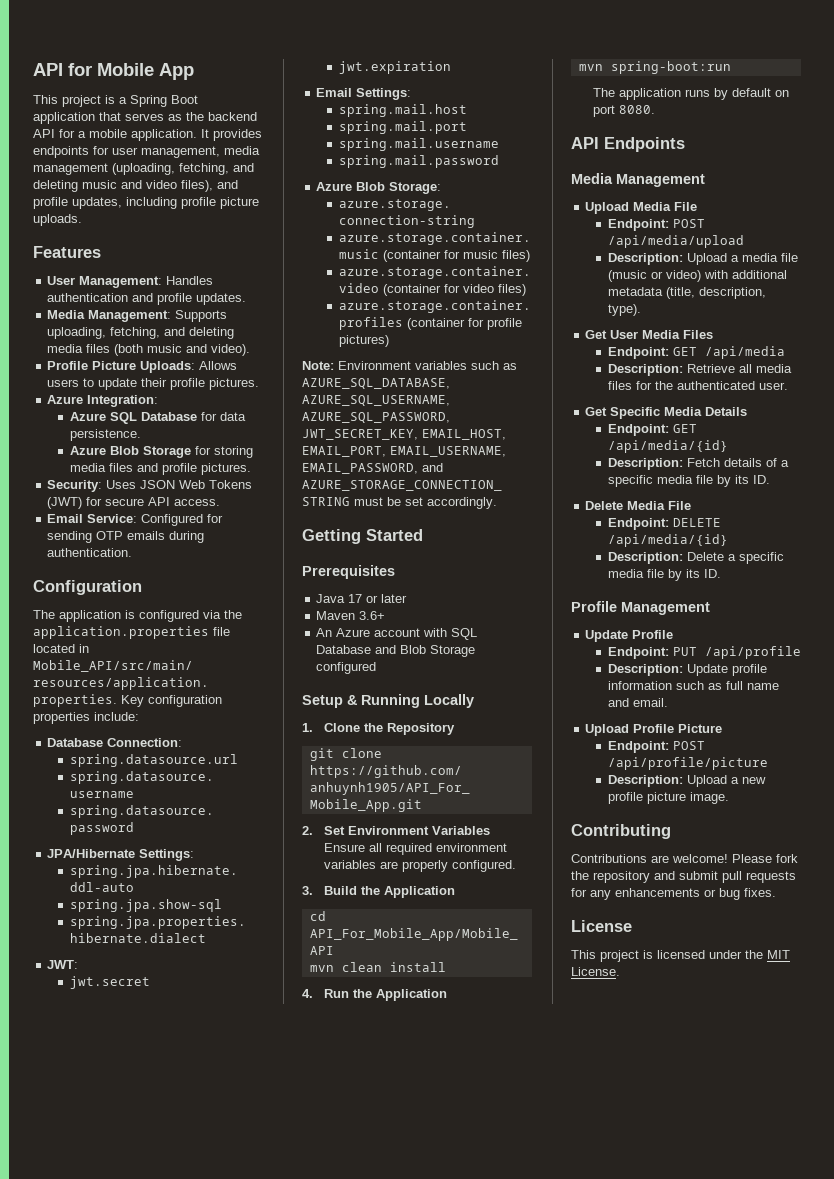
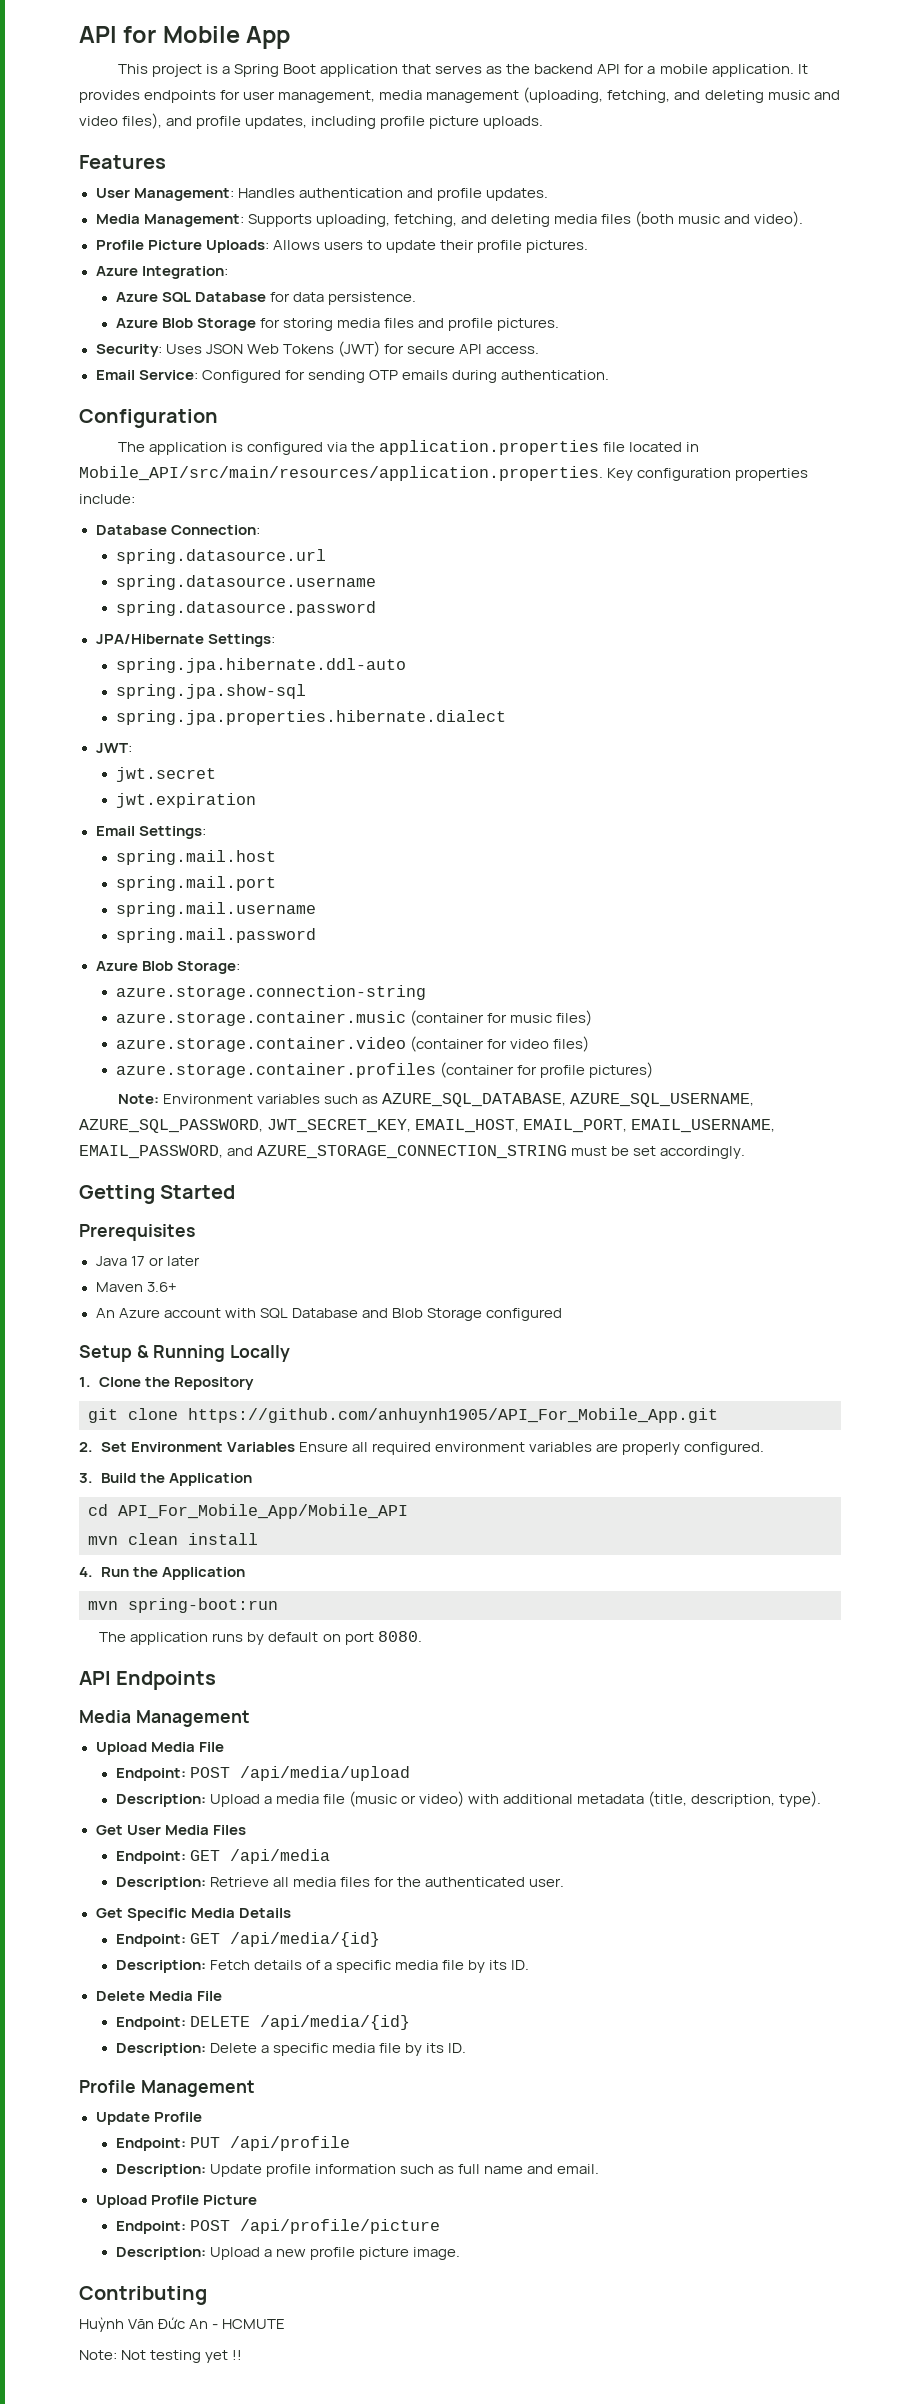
- Contributions are welcome! Please fork the repository and submit pull requests for any enhancements or bug fixes.
- License
- This project is licensed under the MIT License.
+ Huỳnh Văn Đức An - HCMUTE
+ Note: Not testing yet !!

